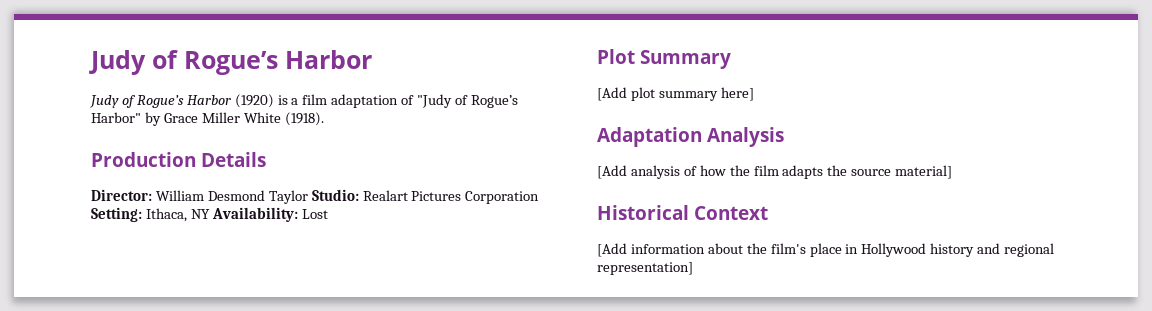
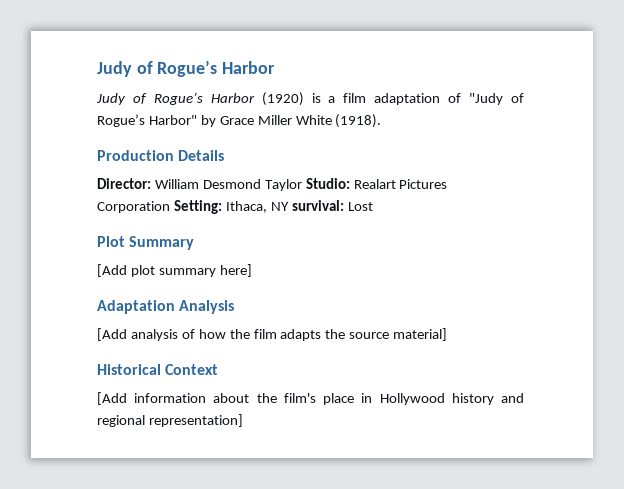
- Director: William Desmond Taylor Studio: Realart Pictures Corporation Setting: Ithaca, NY Availability: Lost
+ Director: William Desmond Taylor Studio: Realart Pictures Corporation Setting: Ithaca, NY survival: Lost

